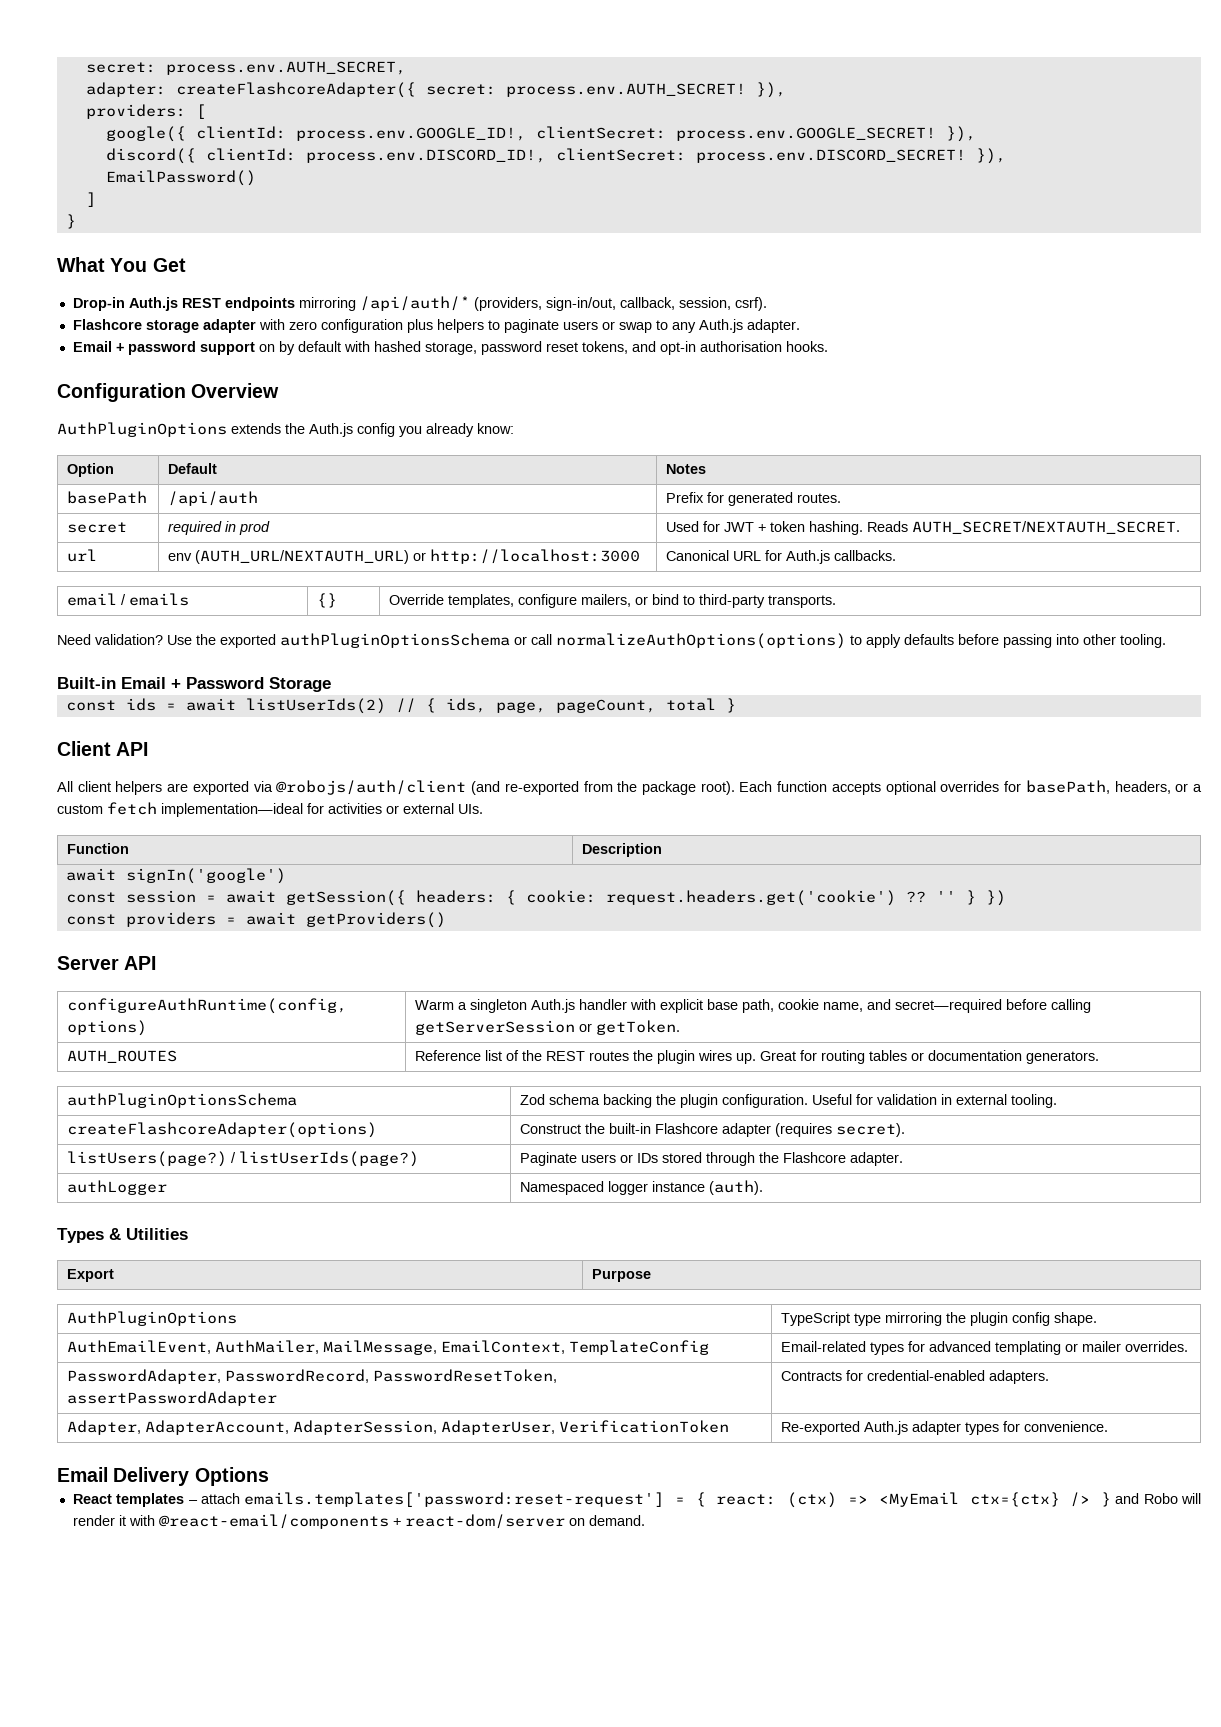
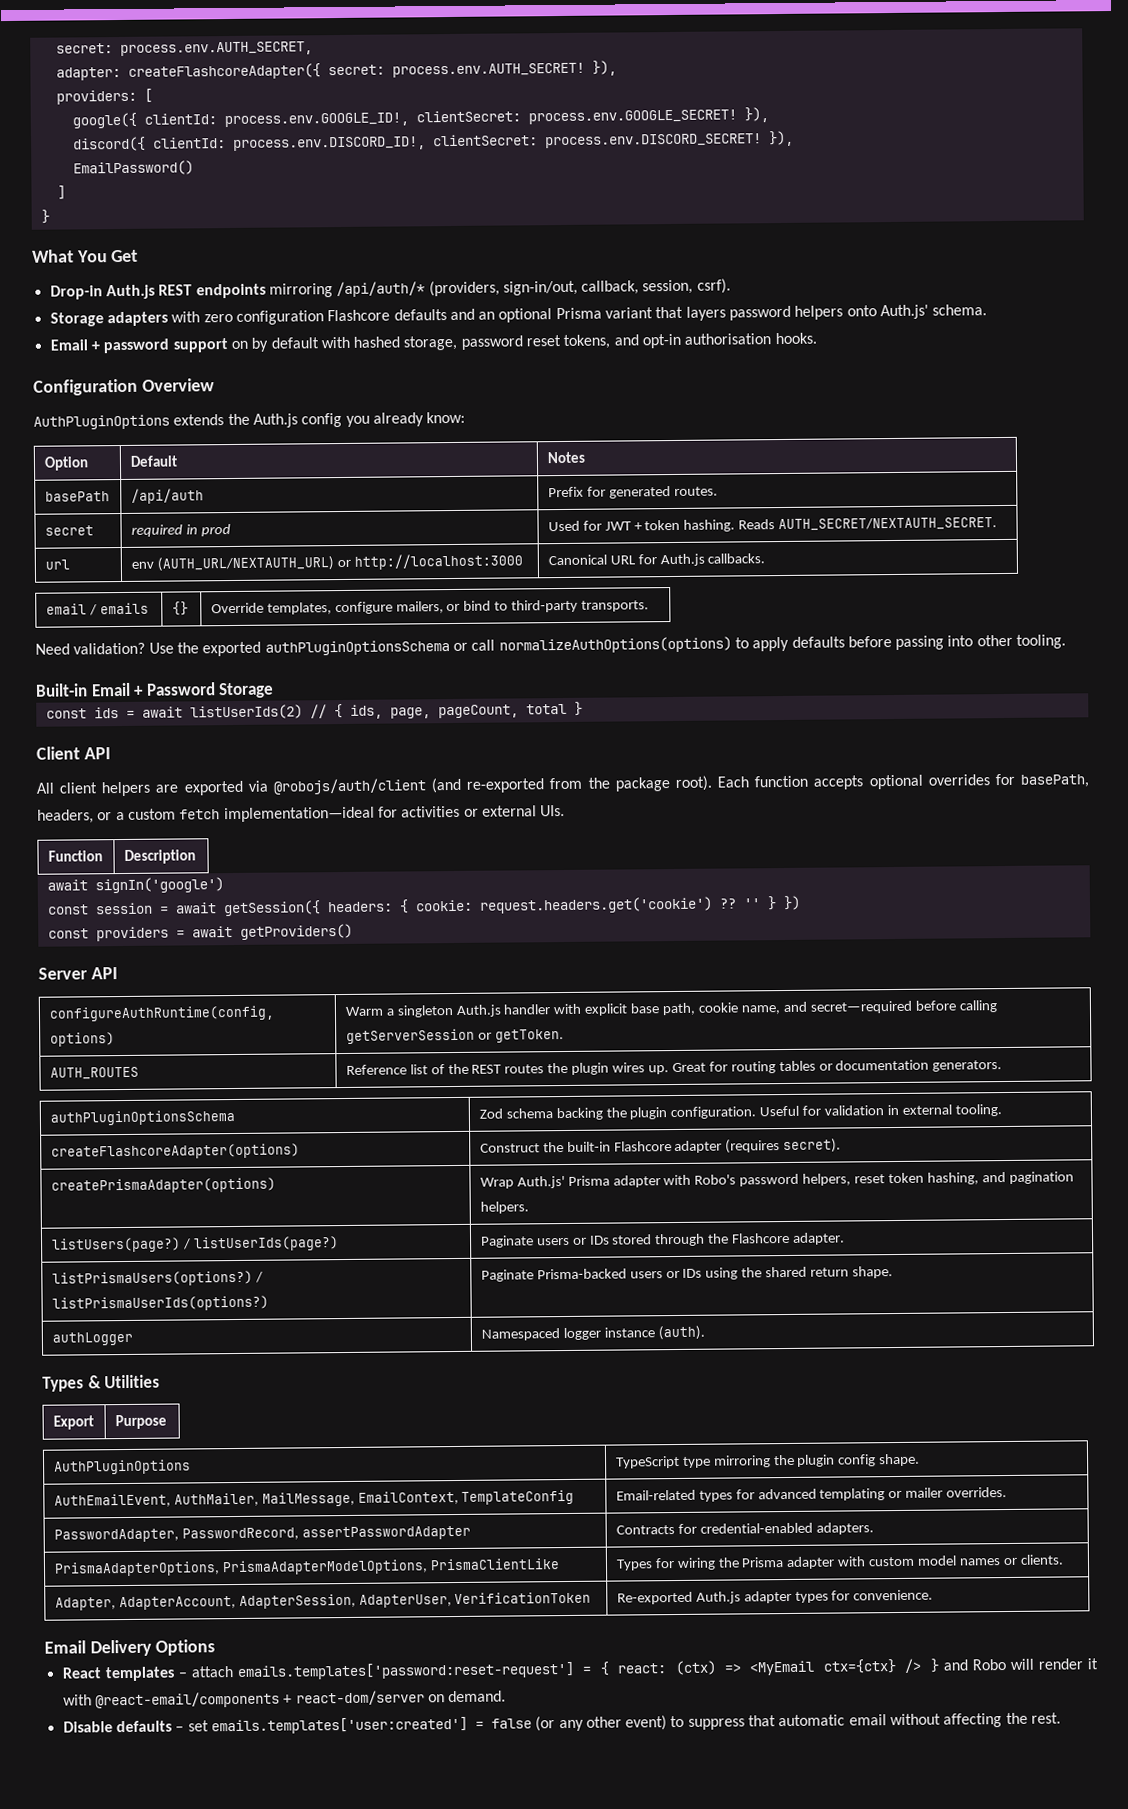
- Flashcore storage adapter with zero configuration plus helpers to paginate users or swap to any Auth.js adapter.
+ Storage adapters with zero configuration Flashcore defaults and an optional Prisma variant that layers password helpers onto Auth.js' schema.
+ createPrismaAdapter(options) | Wrap Auth.js' Prisma adapter with Robo's password helpers, reset token hashing, and pagination helpers.
+ listPrismaUsers(options?) / listPrismaUserIds(options?) | Paginate Prisma-backed users or IDs using the shared return shape.
- PasswordAdapter, PasswordRecord, PasswordResetToken, assertPasswordAdapter | Contracts for credential-enabled adapters.
+ PasswordAdapter, PasswordRecord, assertPasswordAdapter | Contracts for credential-enabled adapters.
+ PrismaAdapterOptions, PrismaAdapterModelOptions, PrismaClientLike | Types for wiring the Prisma adapter with custom model names or clients.
+ Disable defaults – set emails.templates['user:created'] = false (or any other event) to suppress that automatic email without affecting the rest.

